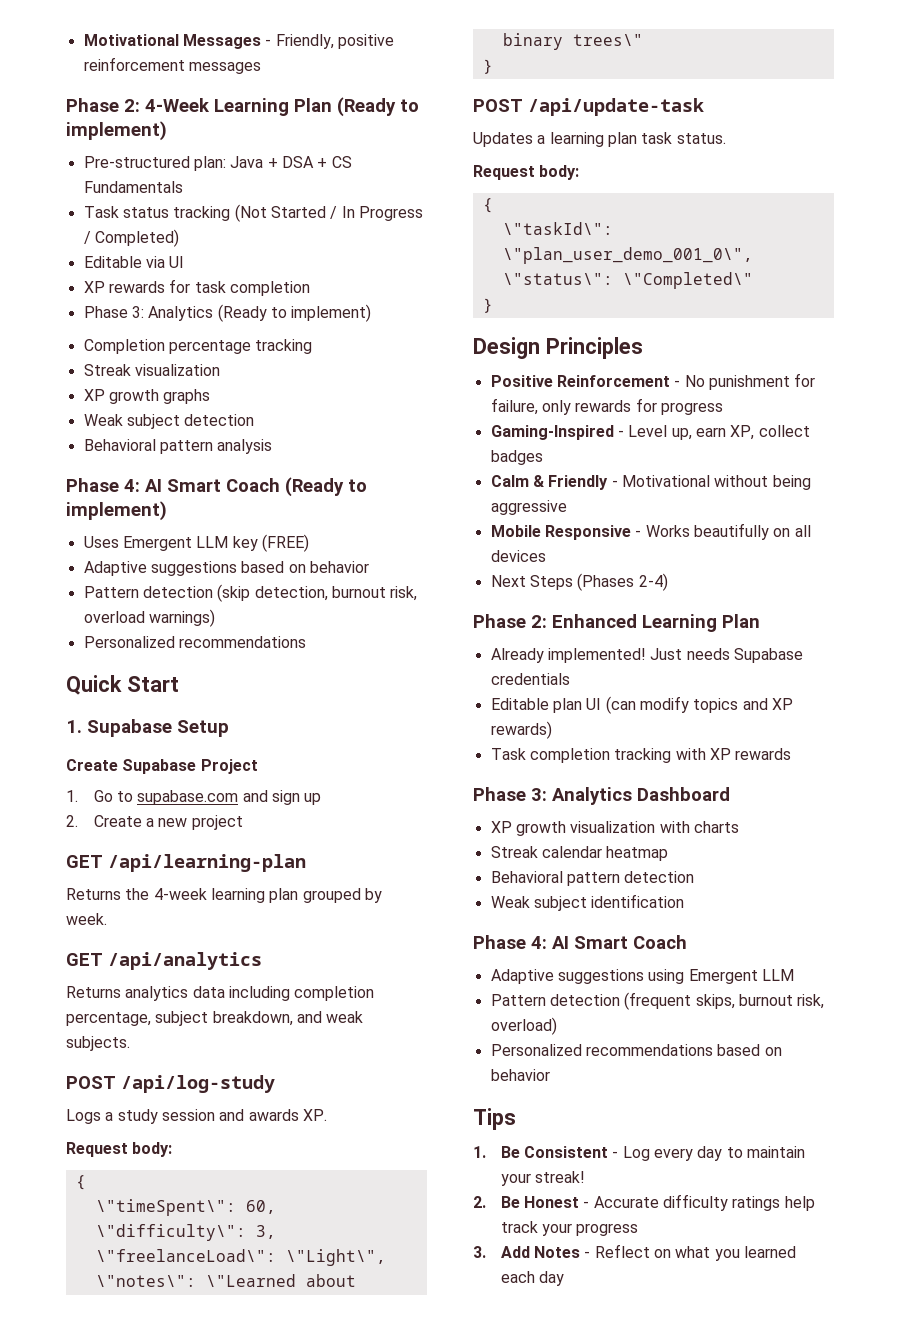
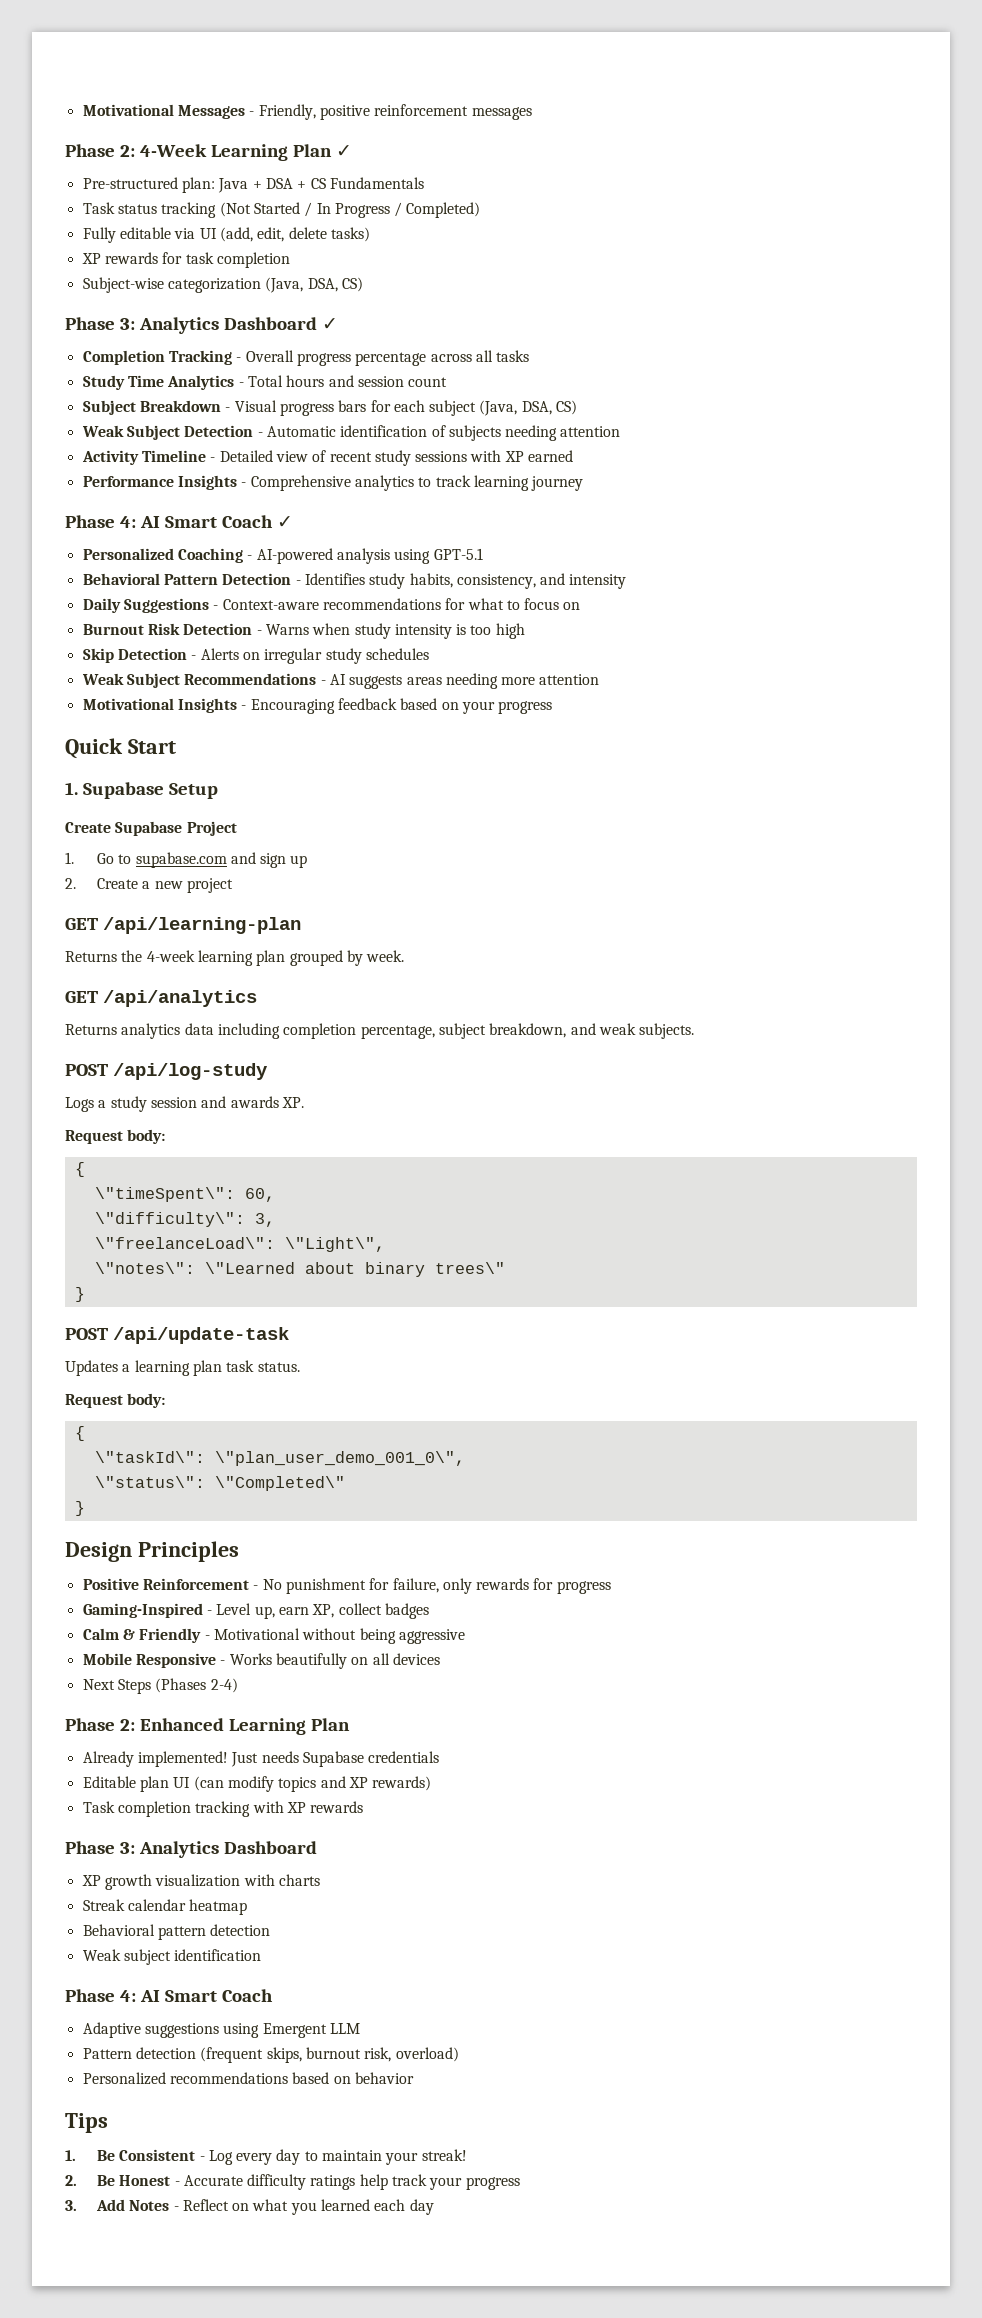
- Phase 2: 4-Week Learning Plan (Ready to implement)
+ Phase 2: 4-Week Learning Plan ✓
- Editable via UI
+ Fully editable via UI (add, edit, delete tasks)
- Phase 3: Analytics (Ready to implement)
- Completion percentage tracking
- Streak visualization
- XP growth graphs
- Weak subject detection
- Behavioral pattern analysis
- Phase 4: AI Smart Coach (Ready to implement)
- Uses Emergent LLM key (FREE)
- Adaptive suggestions based on behavior
- Pattern detection (skip detection, burnout risk, overload warnings)
- Personalized recommendations
+ Subject-wise categorization (Java, DSA, CS)
+ Phase 3: Analytics Dashboard ✓
+ Completion Tracking - Overall progress percentage across all tasks
+ Study Time Analytics - Total hours and session count
+ Subject Breakdown - Visual progress bars for each subject (Java, DSA, CS)
+ Weak Subject Detection - Automatic identification of subjects needing attention
+ Activity Timeline - Detailed view of recent study sessions with XP earned
+ Performance Insights - Comprehensive analytics to track learning journey
+ Phase 4: AI Smart Coach ✓
+ Personalized Coaching - AI-powered analysis using GPT-5.1
+ Behavioral Pattern Detection - Identifies study habits, consistency, and intensity
+ Daily Suggestions - Context-aware recommendations for what to focus on
+ Burnout Risk Detection - Warns when study intensity is too high
+ Skip Detection - Alerts on irregular study schedules
+ Weak Subject Recommendations - AI suggests areas needing more attention
+ Motivational Insights - Encouraging feedback based on your progress

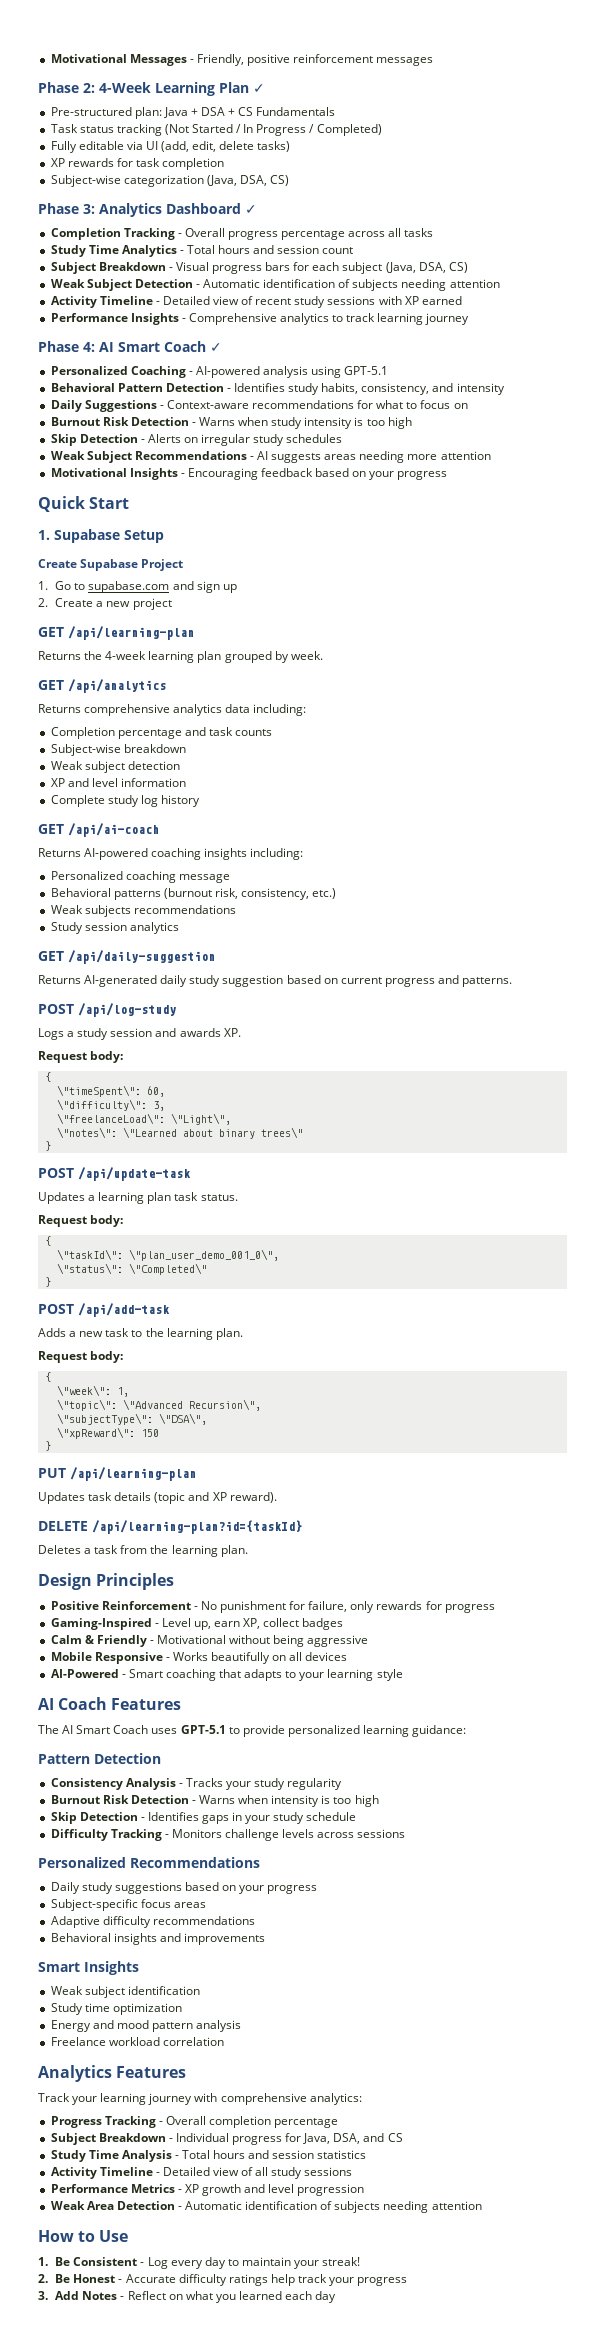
- Returns analytics data including completion percentage, subject breakdown, and weak subjects.
+ Returns comprehensive analytics data including:
+ Completion percentage and task counts
+ Subject-wise breakdown
+ Weak subject detection
+ XP and level information
+ Complete study log history
+ GET /api/ai-coach
+ Returns AI-powered coaching insights including:
+ Personalized coaching message
+ Behavioral patterns (burnout risk, consistency, etc.)
+ Weak subjects recommendations
+ Study session analytics
+ GET /api/daily-suggestion
+ Returns AI-generated daily study suggestion based on current progress and patterns.
+ POST /api/add-task
+ Adds a new task to the learning plan.
+ Request body:
+ {
+ \"week\": 1,
+ \"topic\": \"Advanced Recursion\",
+ \"subjectType\": \"DSA\",
+ \"xpReward\": 150
+ }
+ PUT /api/learning-plan
+ Updates task details (topic and XP reward).
+ DELETE /api/learning-plan?id={taskId}
+ Deletes a task from the learning plan.
- Next Steps (Phases 2-4)
- Phase 2: Enhanced Learning Plan
- Already implemented! Just needs Supabase credentials
- Editable plan UI (can modify topics and XP rewards)
- Task completion tracking with XP rewards
- Phase 3: Analytics Dashboard
- XP growth visualization with charts
- Streak calendar heatmap
- Behavioral pattern detection
+ AI-Powered - Smart coaching that adapts to your learning style
+ AI Coach Features
+ The AI Smart Coach uses GPT-5.1 to provide personalized learning guidance:
+ Pattern Detection
+ Consistency Analysis - Tracks your study regularity
+ Burnout Risk Detection - Warns when intensity is too high
+ Skip Detection - Identifies gaps in your study schedule
+ Difficulty Tracking - Monitors challenge levels across sessions
+ Personalized Recommendations
+ Daily study suggestions based on your progress
+ Subject-specific focus areas
+ Adaptive difficulty recommendations
+ Behavioral insights and improvements
+ Smart Insights
  Weak subject identification
- Phase 4: AI Smart Coach
- Adaptive suggestions using Emergent LLM
- Pattern detection (frequent skips, burnout risk, overload)
- Personalized recommendations based on behavior
- Tips
+ Study time optimization
+ Energy and mood pattern analysis
+ Freelance workload correlation
+ Analytics Features
+ Track your learning journey with comprehensive analytics:
+ Progress Tracking - Overall completion percentage
+ Subject Breakdown - Individual progress for Java, DSA, and CS
+ Study Time Analysis - Total hours and session statistics
+ Activity Timeline - Detailed view of all study sessions
+ Performance Metrics - XP growth and level progression
+ Weak Area Detection - Automatic identification of subjects needing attention
+ How to Use

